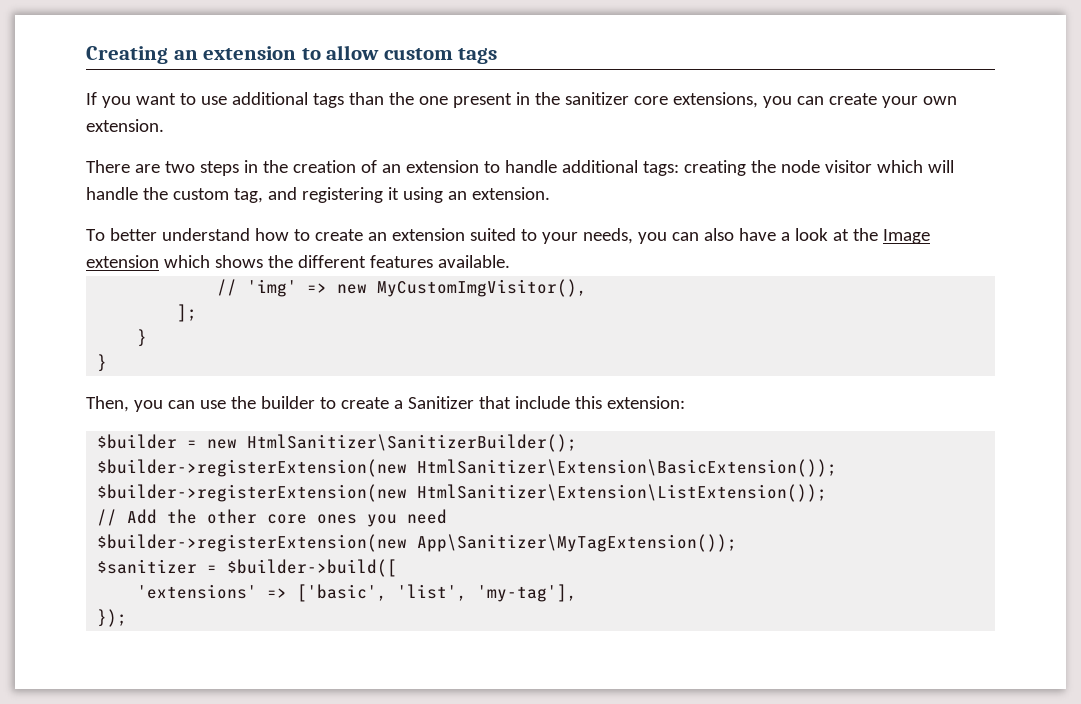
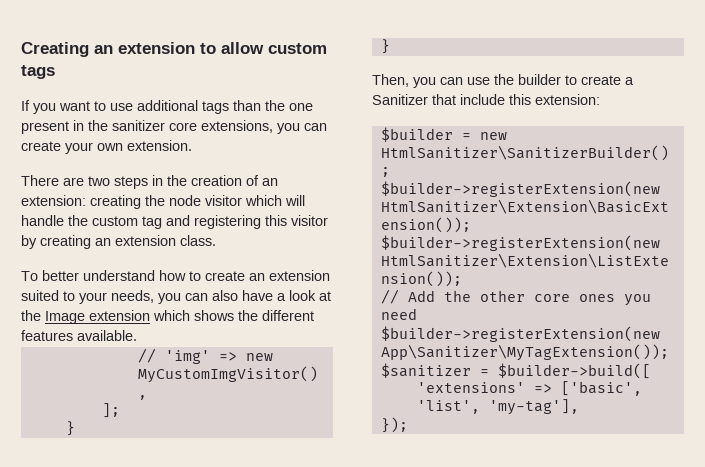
- There are two steps in the creation of an extension to handle additional tags: creating the node visitor which will handle the custom tag, and registering it using an extension.
+ There are two steps in the creation of an extension: creating the node visitor which will handle the custom tag and registering this visitor by creating an extension class.

